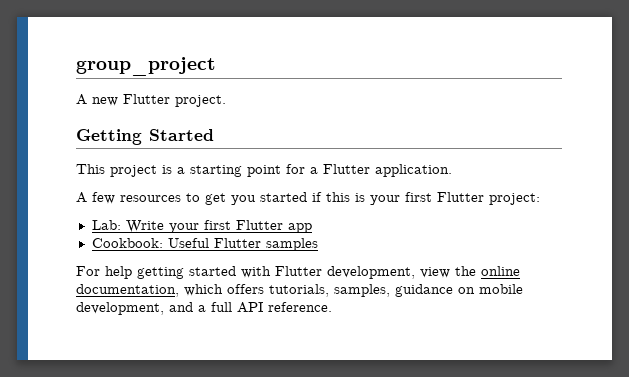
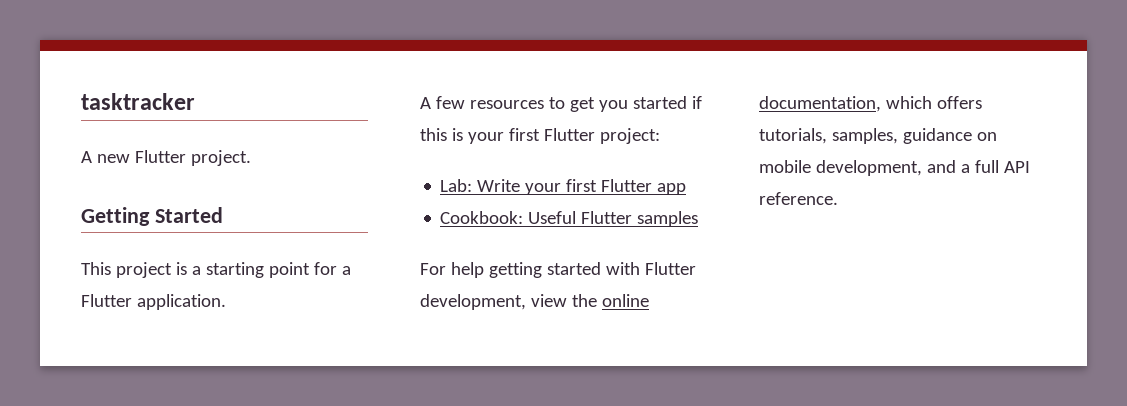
- group_project
+ tasktracker

